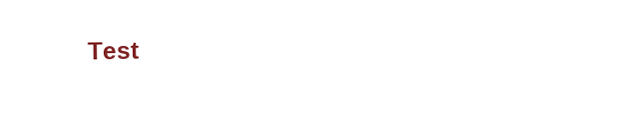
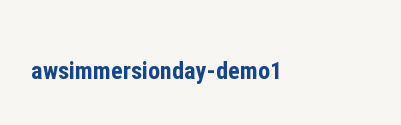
- Test
+ awsimmersionday-demo1

